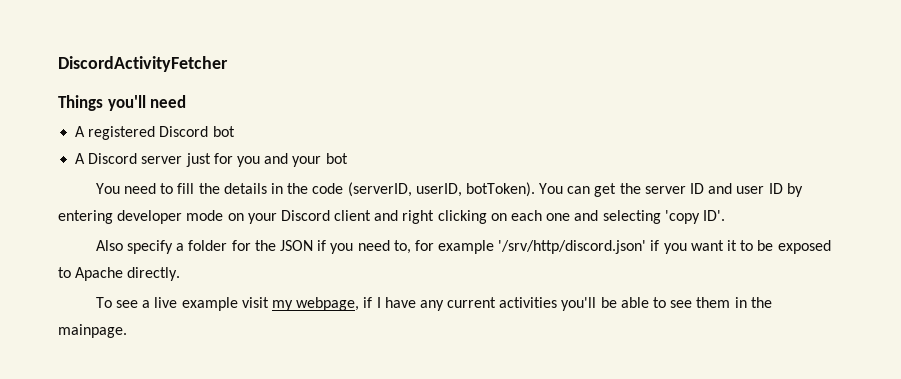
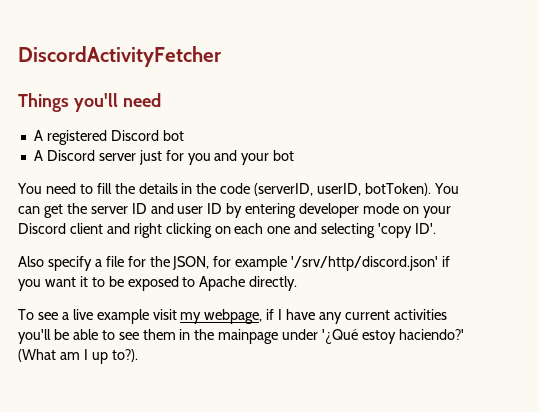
- Also specify a folder for the JSON if you need to, for example '/srv/http/discord.json' if you want it to be exposed to Apache directly.
+ Also specify a file for the JSON, for example '/srv/http/discord.json' if you want it to be exposed to Apache directly.
- To see a live example visit my webpage, if I have any current activities you'll be able to see them in the mainpage.
+ To see a live example visit my webpage, if I have any current activities you'll be able to see them in the mainpage under '¿Qué estoy haciendo?' (What am I up to?).

